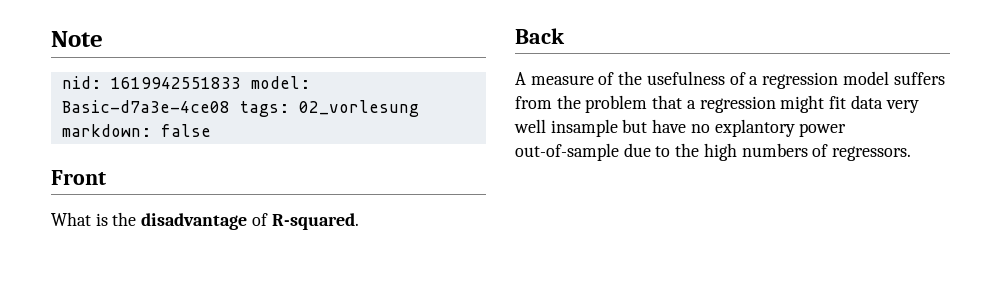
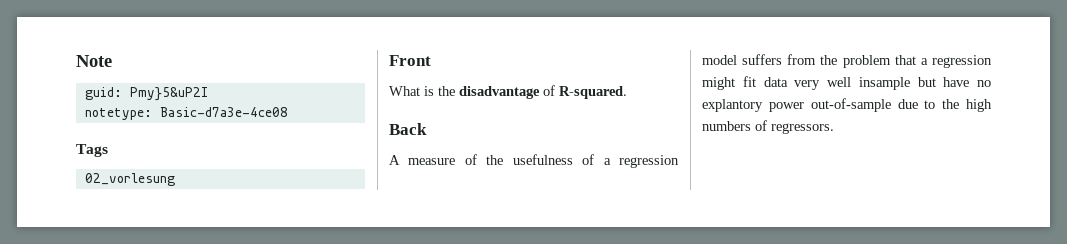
- nid: 1619942551833 model: Basic-d7a3e-4ce08 tags: 02_vorlesung markdown: false
+ guid: Pmy}5&uP2I
+ notetype: Basic-d7a3e-4ce08
+ Tags
+ 02_vorlesung

